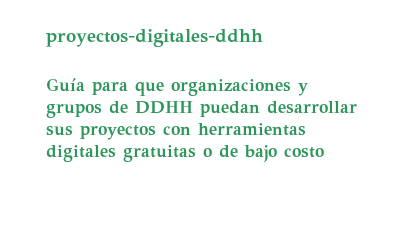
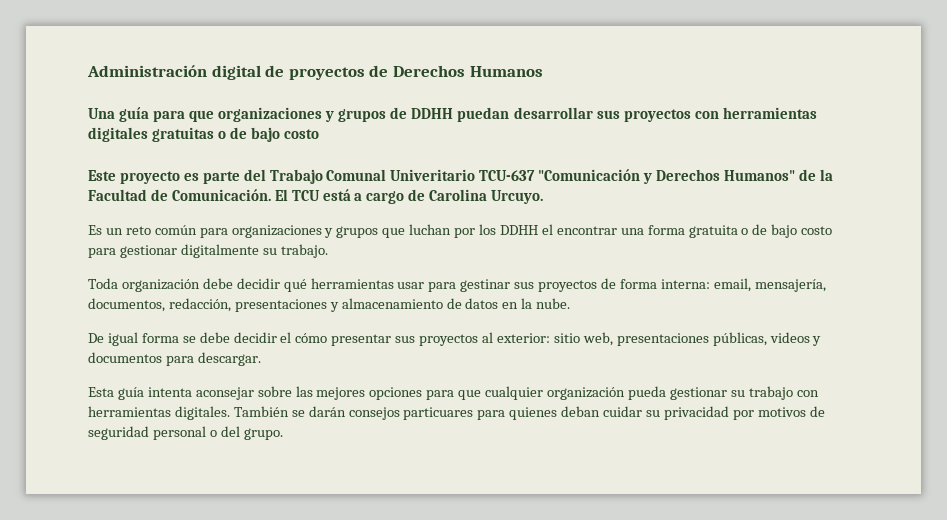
- proyectos-digitales-ddhh
- Guía para que organizaciones y grupos de DDHH puedan desarrollar sus proyectos con herramientas digitales gratuitas o de bajo costo
+ Administración digital de proyectos de Derechos Humanos
+ Una guía para que organizaciones y grupos de DDHH puedan desarrollar sus proyectos con herramientas digitales gratuitas o de bajo costo
+ Este proyecto es parte del Trabajo Comunal Univeritario TCU-637 "Comunicación y Derechos Humanos" de la Facultad de Comunicación. El TCU está a cargo de Carolina Urcuyo.
+ Es un reto común para organizaciones y grupos que luchan por los DDHH el encontrar una forma gratuita o de bajo costo para gestionar digitalmente su trabajo.
+ Toda organización debe decidir qué herramientas usar para gestinar sus proyectos de forma interna: email, mensajería, documentos, redacción, presentaciones y almacenamiento de datos en la nube.
+ De igual forma se debe decidir el cómo presentar sus proyectos al exterior: sitio web, presentaciones públicas, videos y documentos para descargar.
+ Esta guía intenta aconsejar sobre las mejores opciones para que cualquier organización pueda gestionar su trabajo con herramientas digitales. También se darán consejos particuares para quienes deban cuidar su privacidad por motivos de seguridad personal o del grupo.

